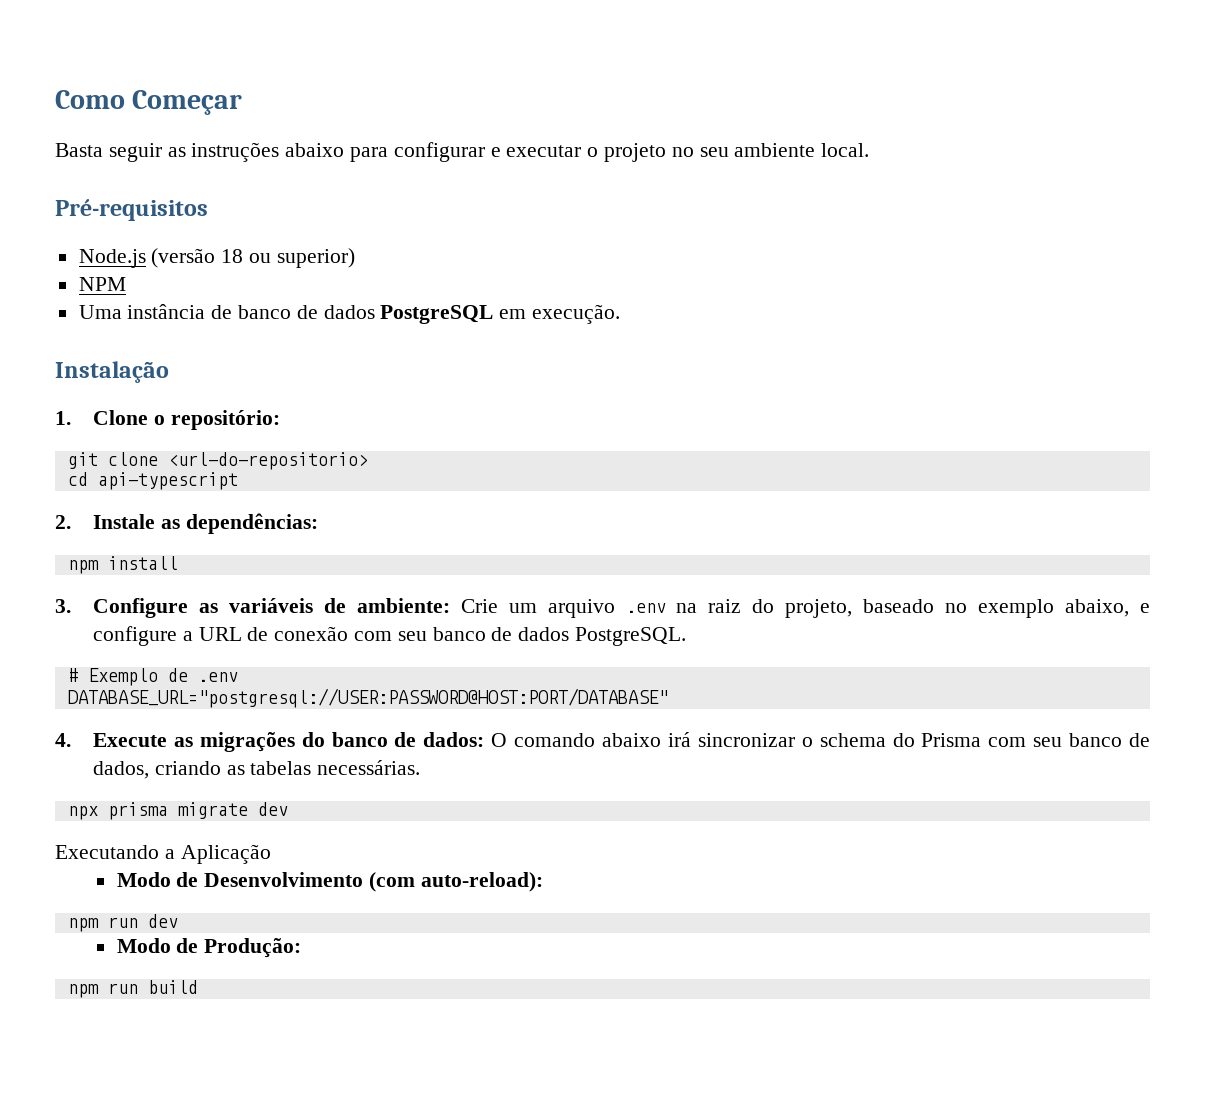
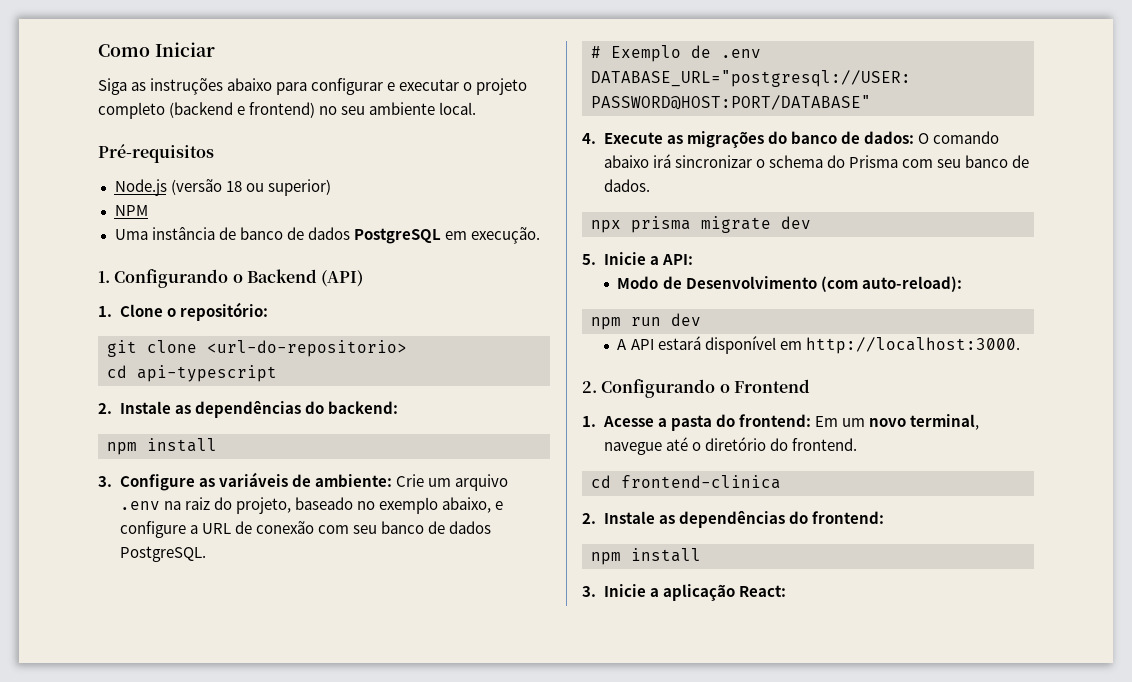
- Como Começar
- Basta seguir as instruções abaixo para configurar e executar o projeto no seu ambiente local.
+ Como Iniciar
+ Siga as instruções abaixo para configurar e executar o projeto completo (backend e frontend) no seu ambiente local.
- Instalação
+ 1. Configurando o Backend (API)
- 2. Instale as dependências:
+ 2. Instale as dependências do backend:
- 4. Execute as migrações do banco de dados: O comando abaixo irá sincronizar o schema do Prisma com seu banco de dados, criando as tabelas necessárias.
+ 4. Execute as migrações do banco de dados: O comando abaixo irá sincronizar o schema do Prisma com seu banco de dados.
- Executando a Aplicação
+ 5. Inicie a API:
- Modo de Produção:
- npm run build
+ A API estará disponível em http://localhost:3000.
+ 2. Configurando o Frontend
+ 1. Acesse a pasta do frontend: Em um novo terminal, navegue até o diretório do frontend.
+ cd frontend-clinica
+ 2. Instale as dependências do frontend:
+ npm install
+ 3. Inicie a aplicação React:

